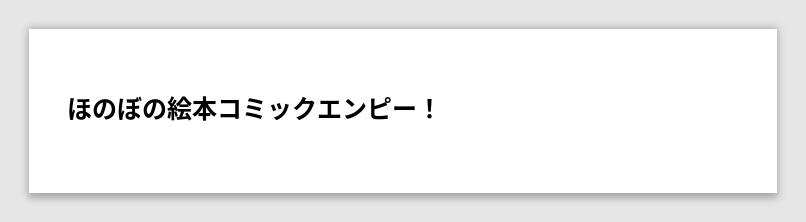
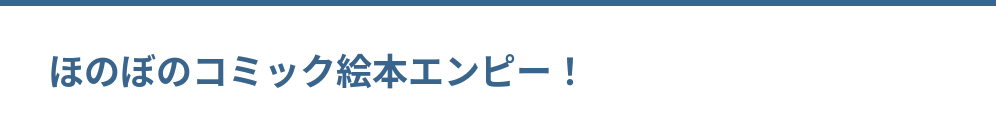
- ほのぼの絵本コミックエンピー！
+ ほのぼのコミック絵本エンピー！

